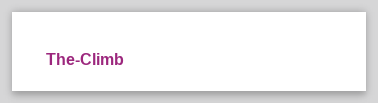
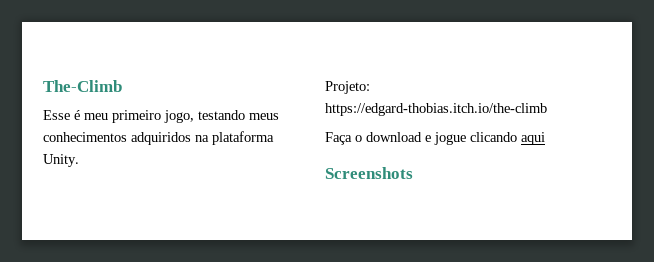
+ Esse é meu primeiro jogo, testando meus conhecimentos adquiridos na plataforma Unity.
+ Projeto: https://edgard-thobias.itch.io/the-climb
+ Faça o download e jogue clicando aqui
+ Screenshots

